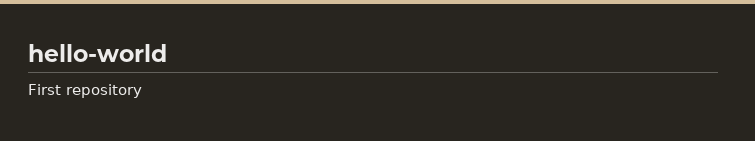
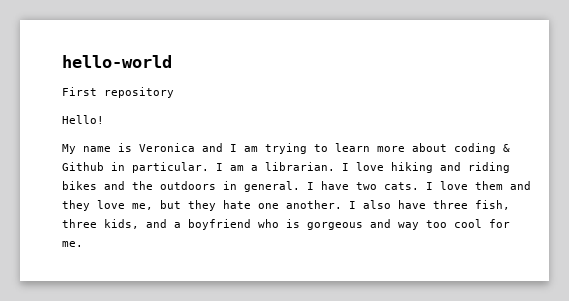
+ Hello!
+ My name is Veronica and I am trying to learn more about coding & Github in particular. I am a librarian. I love hiking and riding bikes and the outdoors in general. I have two cats. I love them and they love me, but they hate one another. I also have three fish, three kids, and a boyfriend who is gorgeous and way too cool for me.

